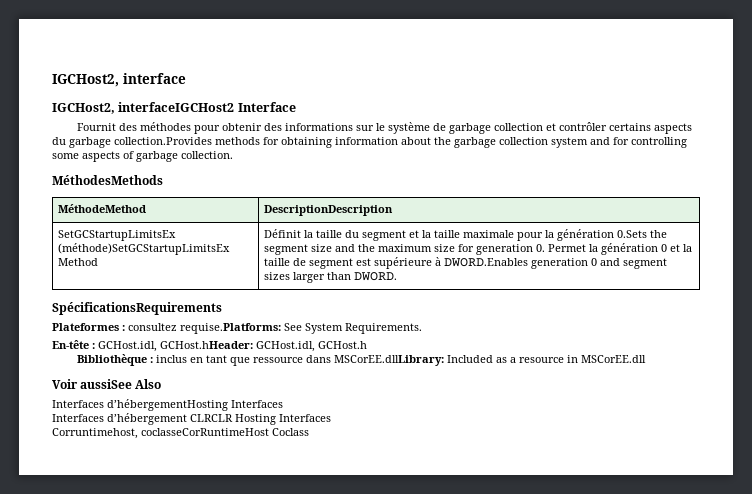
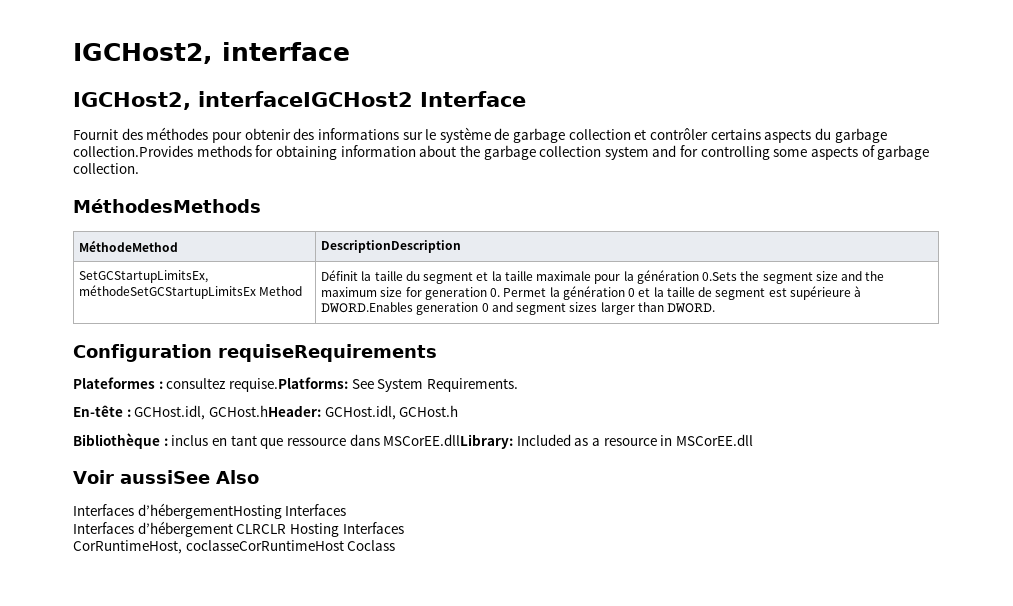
- SetGCStartupLimitsEx (méthode)SetGCStartupLimitsEx Method
+ SetGCStartupLimitsEx, méthodeSetGCStartupLimitsEx Method
- SpécificationsRequirements
+ Configuration requiseRequirements
- Corruntimehost, coclasseCorRuntimeHost Coclass
+ CorRuntimeHost, coclasseCorRuntimeHost Coclass

